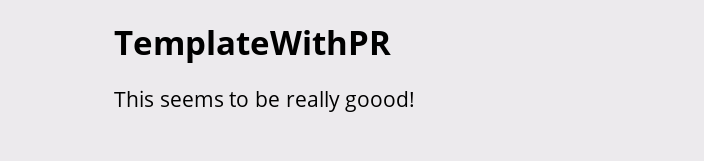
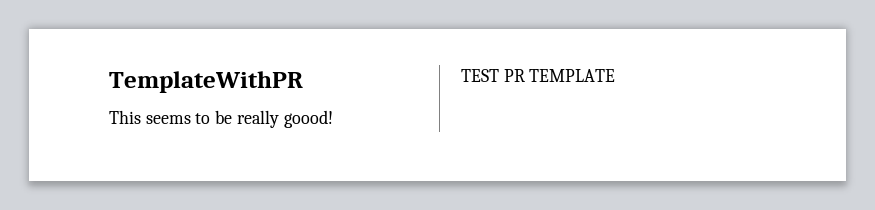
+ TEST PR TEMPLATE

